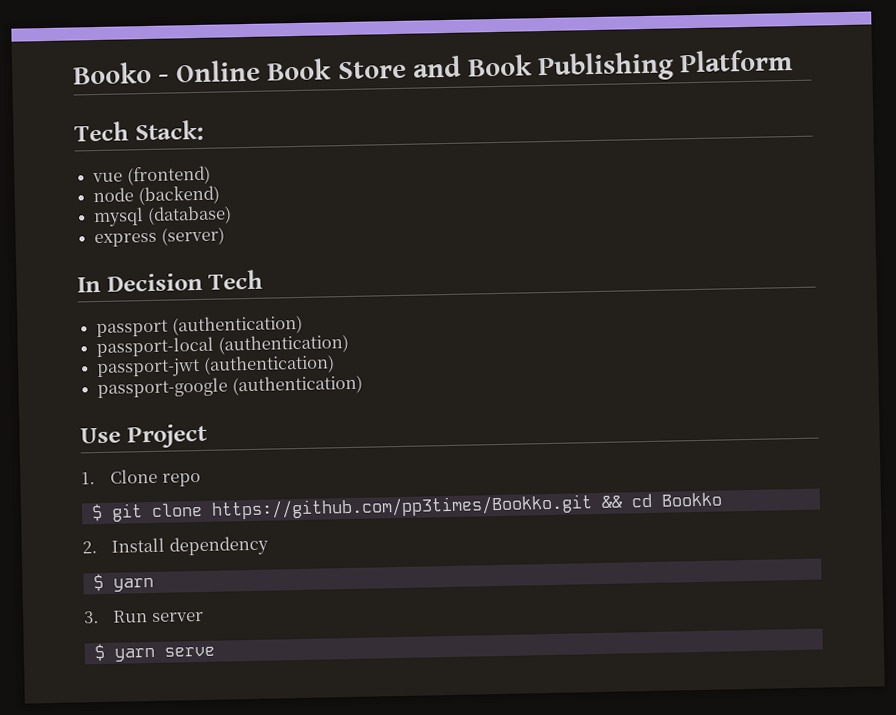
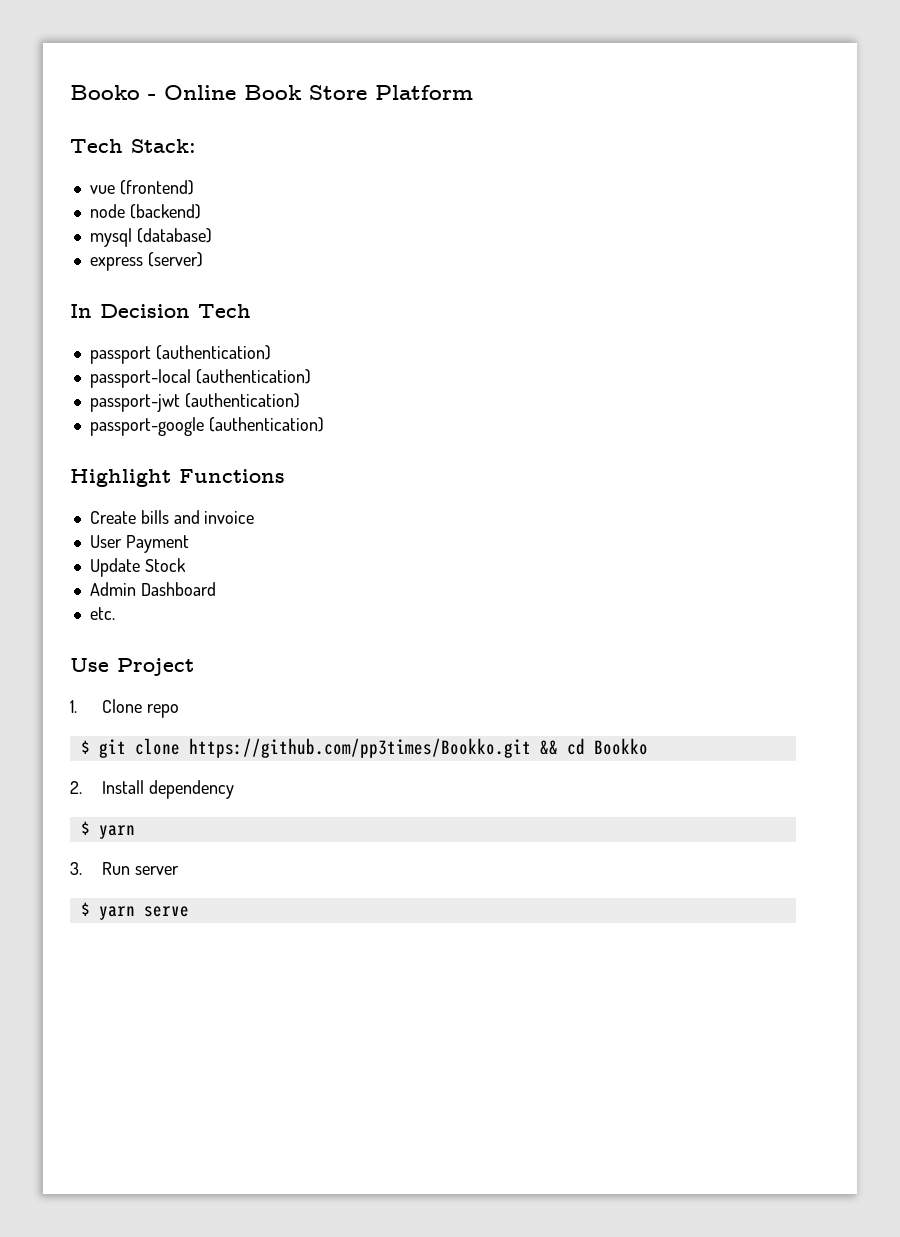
- Booko - Online Book Store and Book Publishing Platform
+ Booko - Online Book Store Platform
+ Highlight Functions
+ Create bills and invoice
+ User Payment
+ Update Stock
+ Admin Dashboard
+ etc.

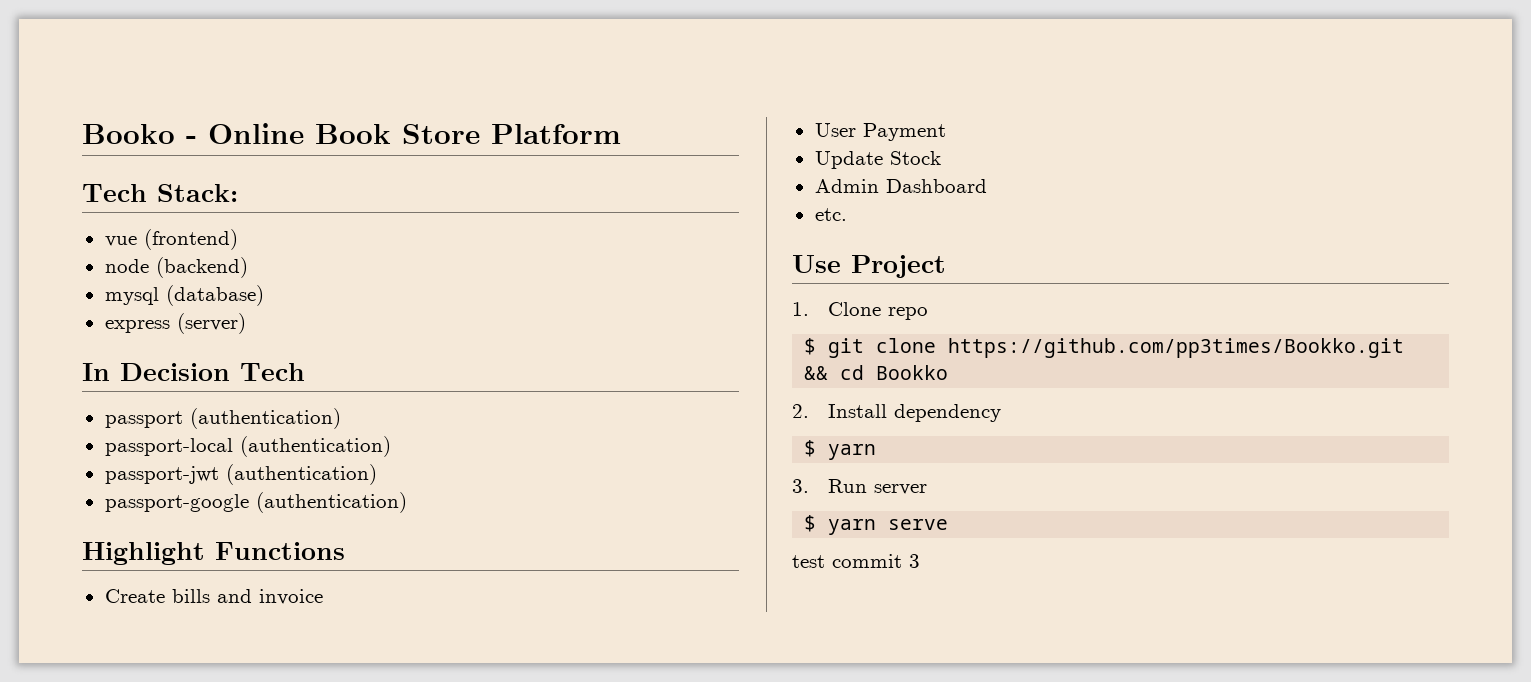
+ test commit 3

